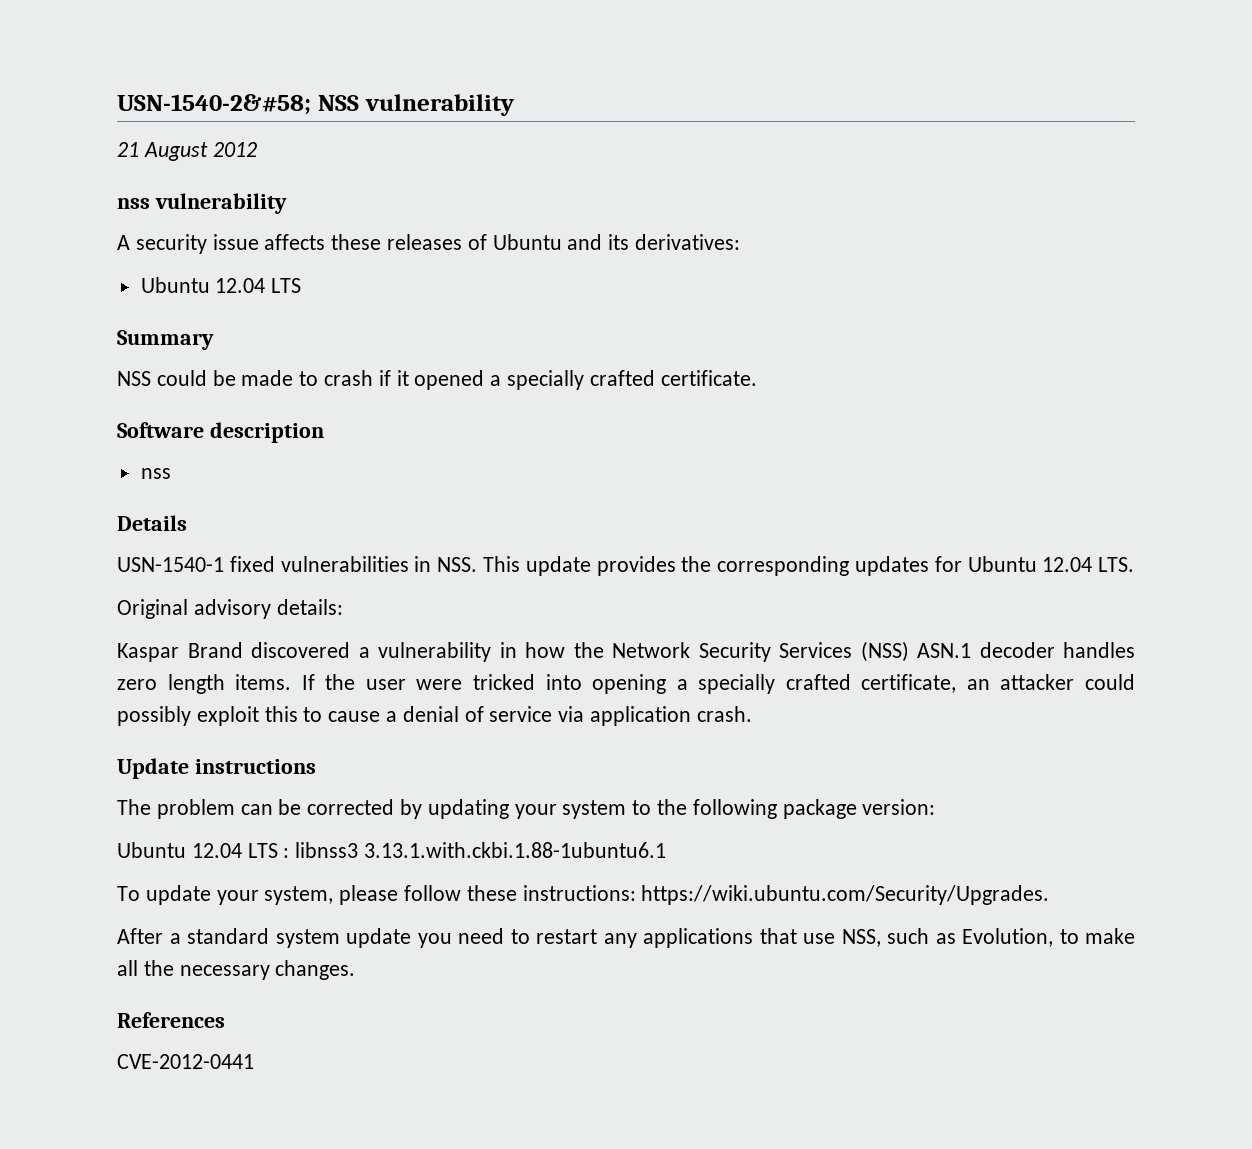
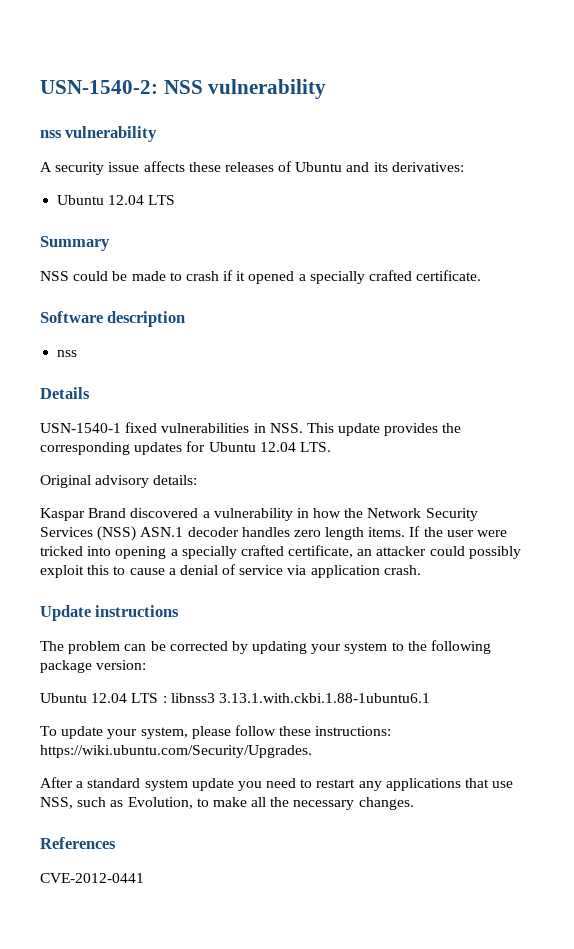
- USN-1540-2&#58; NSS vulnerability
+ USN-1540-2: NSS vulnerability
- 21 August 2012

